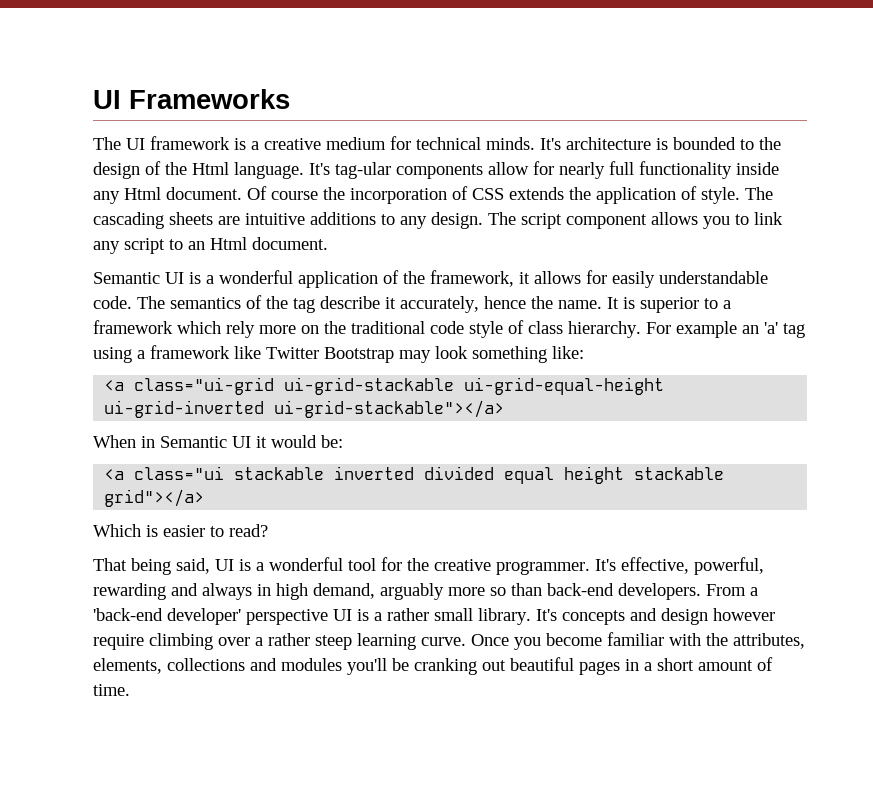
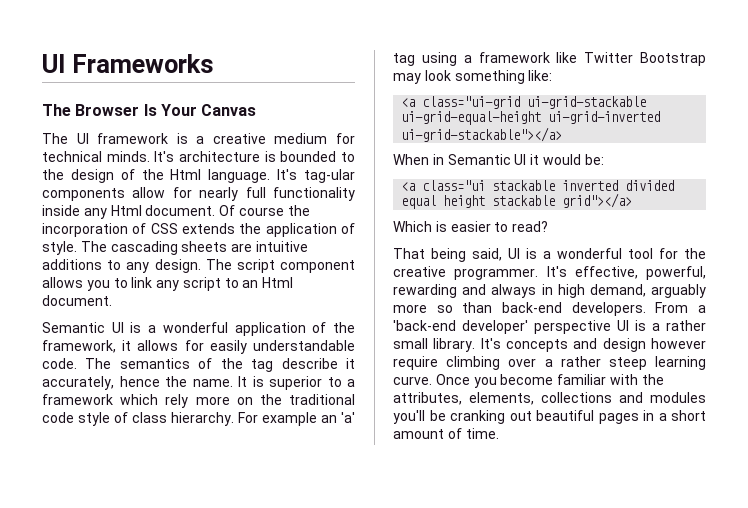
+ The Browser Is Your Canvas

